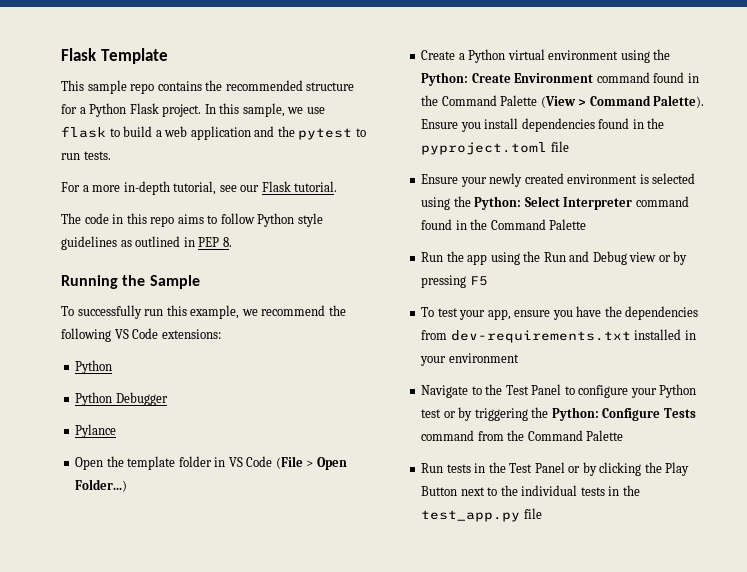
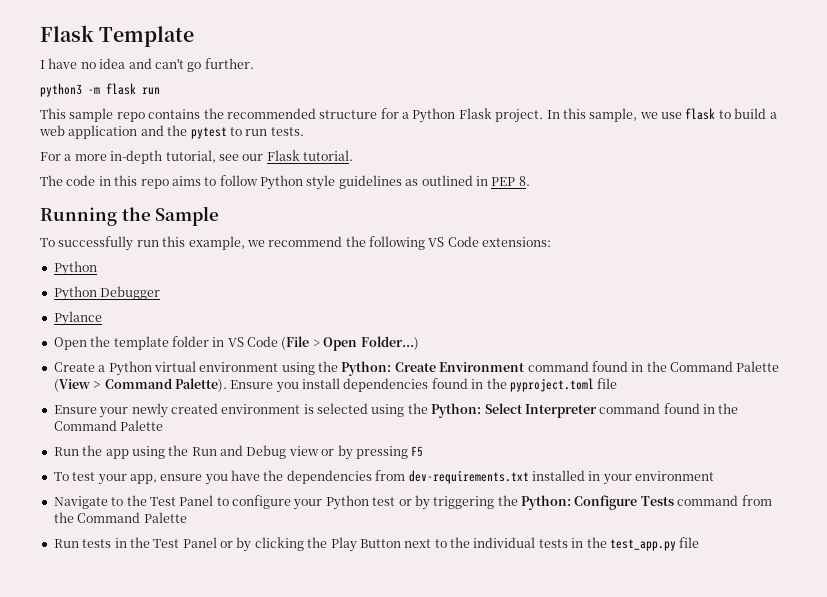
+ I have no idea and can't go further.
+ python3 -m flask run

